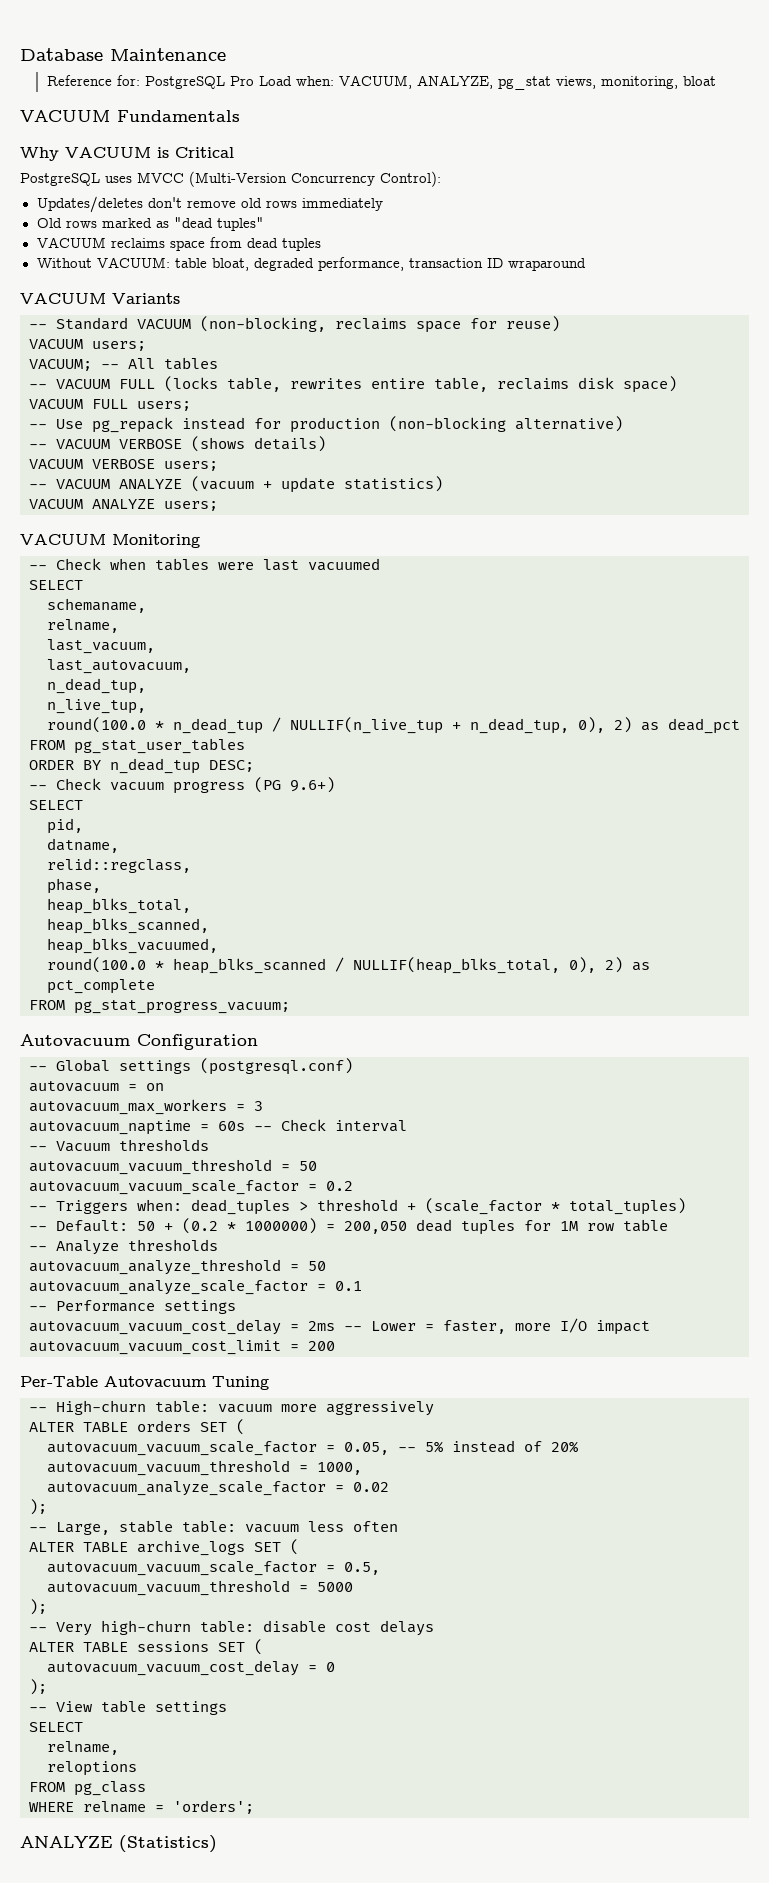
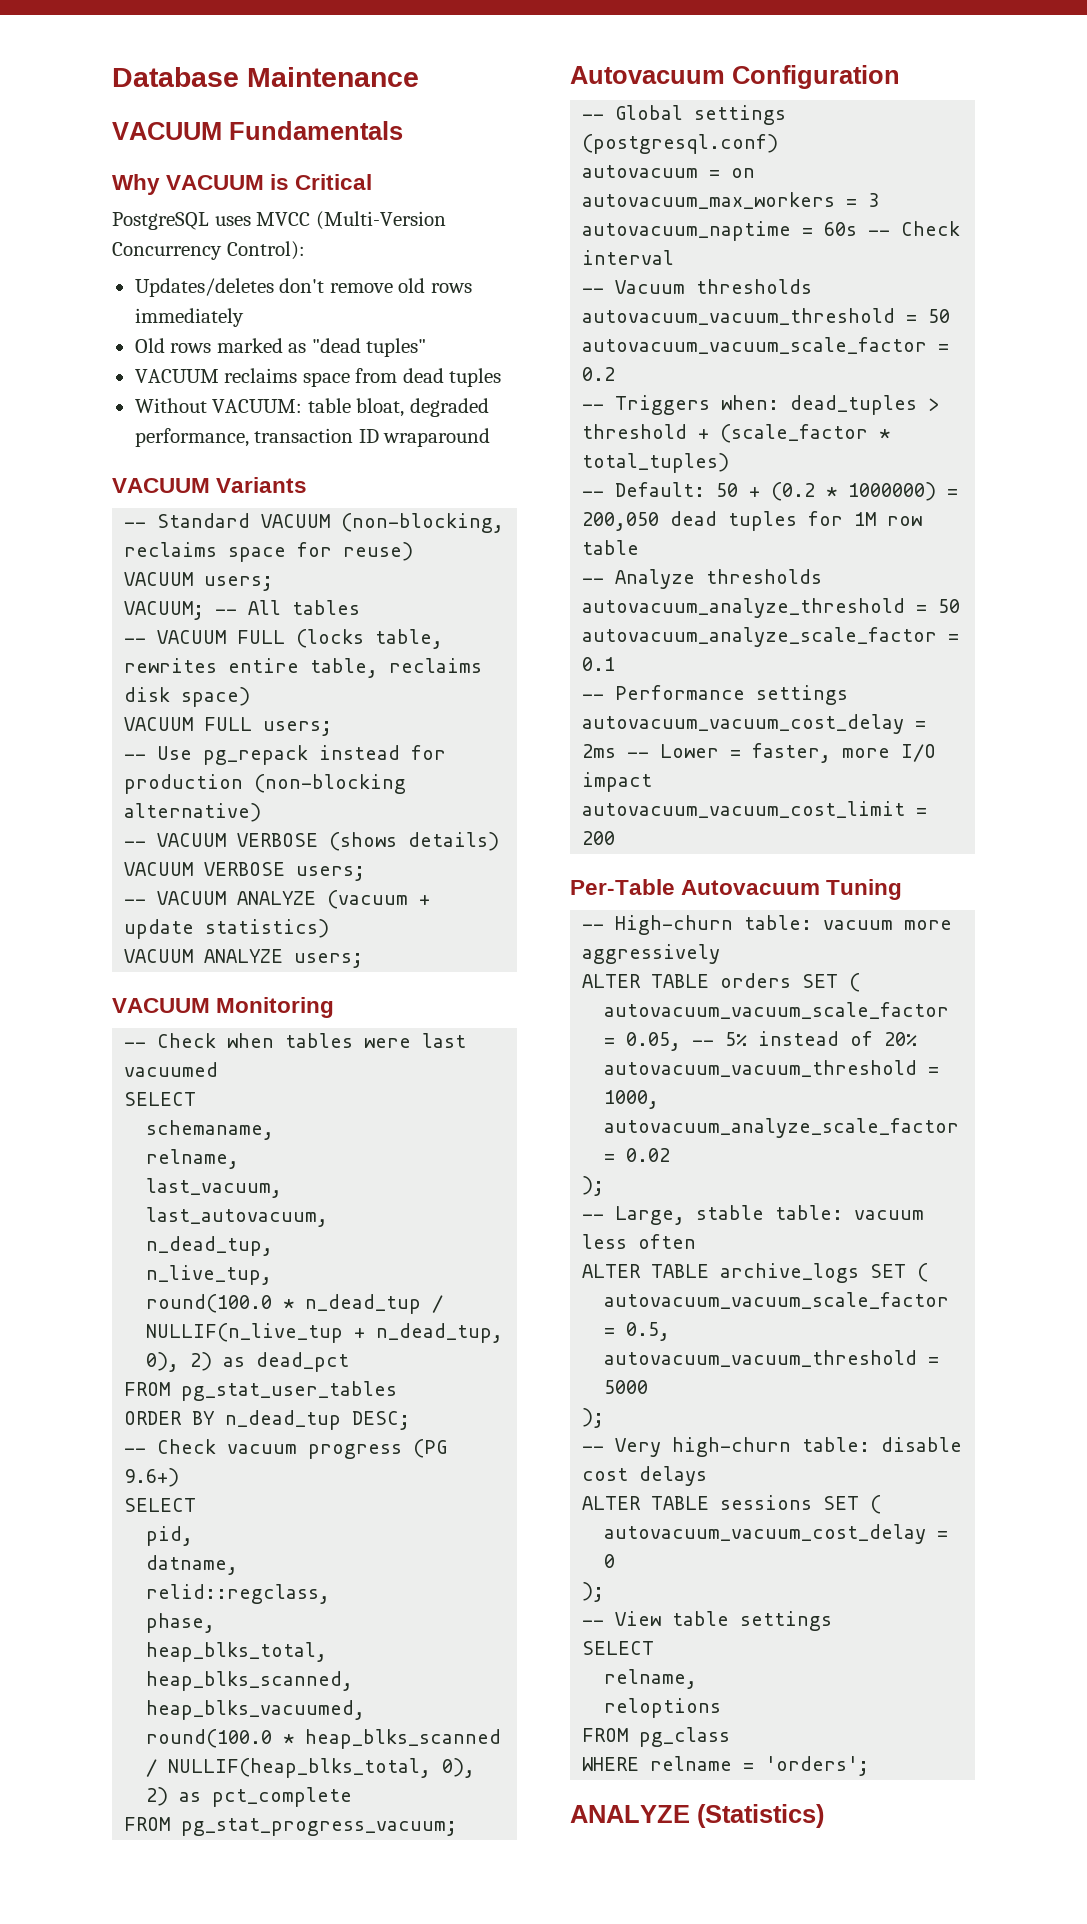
- Reference for: PostgreSQL Pro Load when: VACUUM, ANALYZE, pg_stat views, monitoring, bloat

